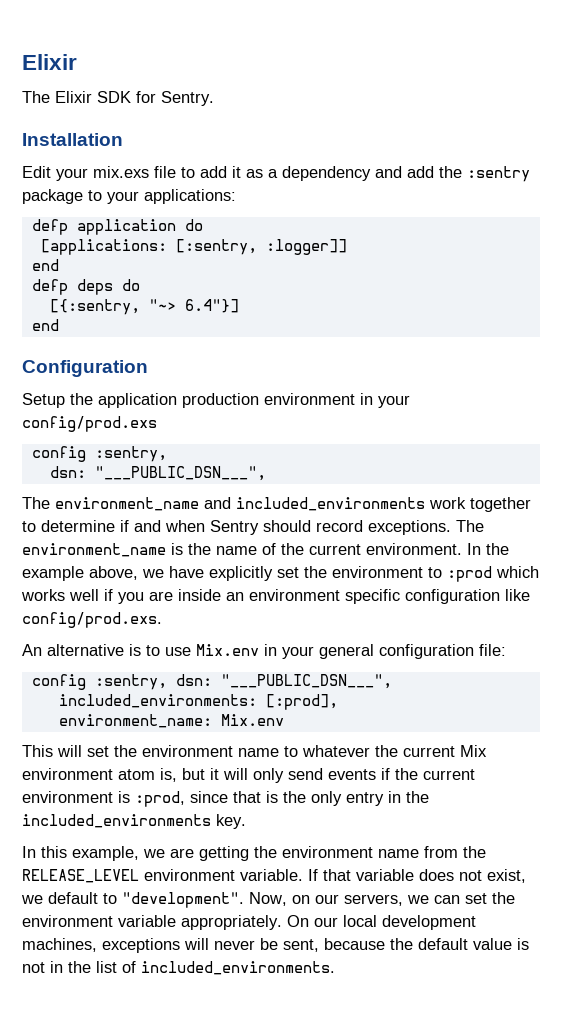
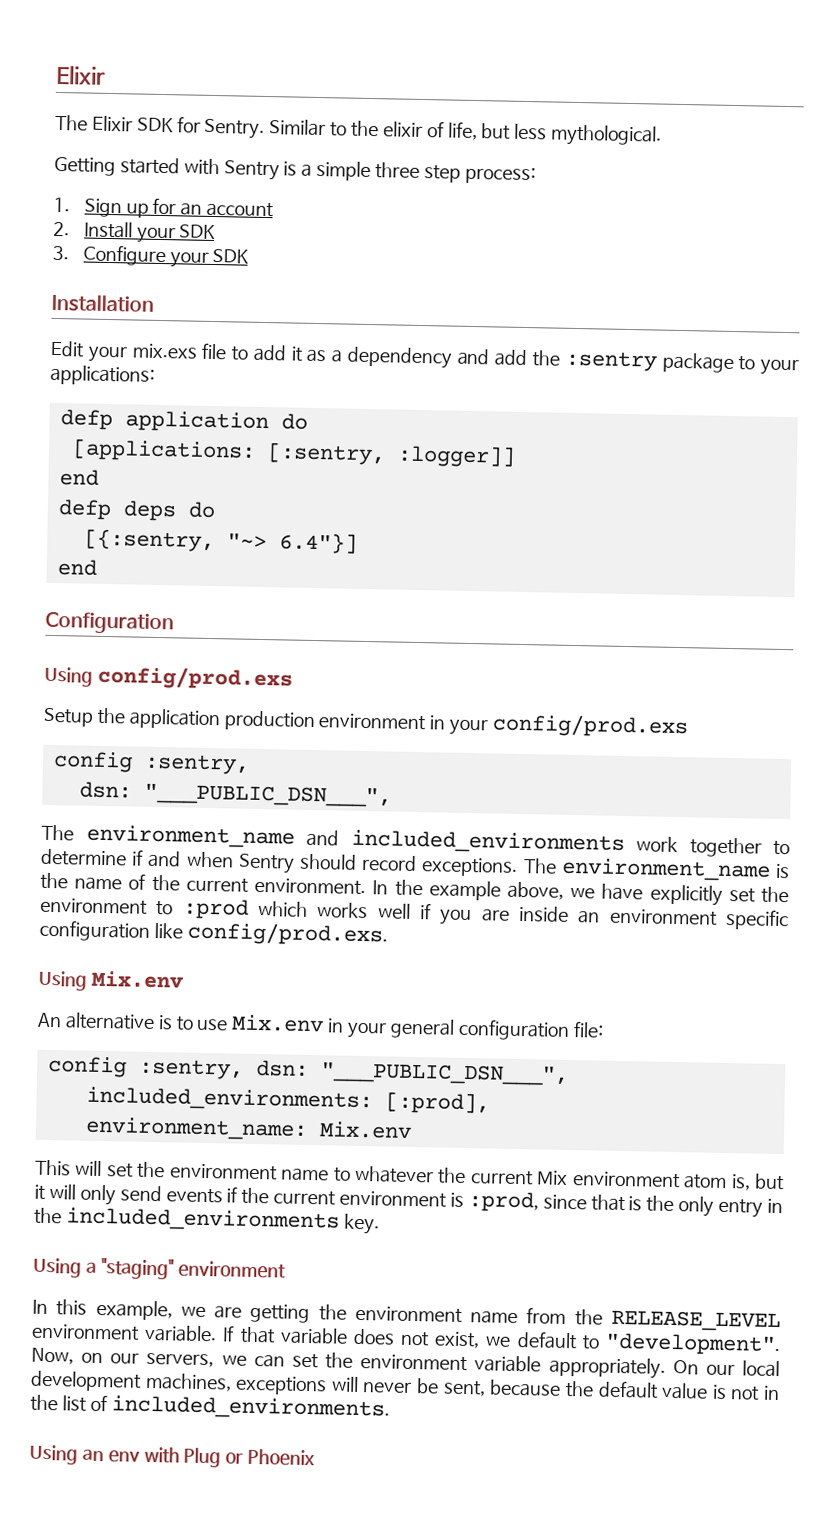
+ Similar to the elixir of life, but less mythological.
+ Getting started with Sentry is a simple three step process:
+ 1. Sign up for an account
+ 2. Install your SDK
+ 3. Configure your SDK
+ Using config/prod.exs
+ Using Mix.env
+ Using a "staging" environment
+ Using an env with Plug or Phoenix

